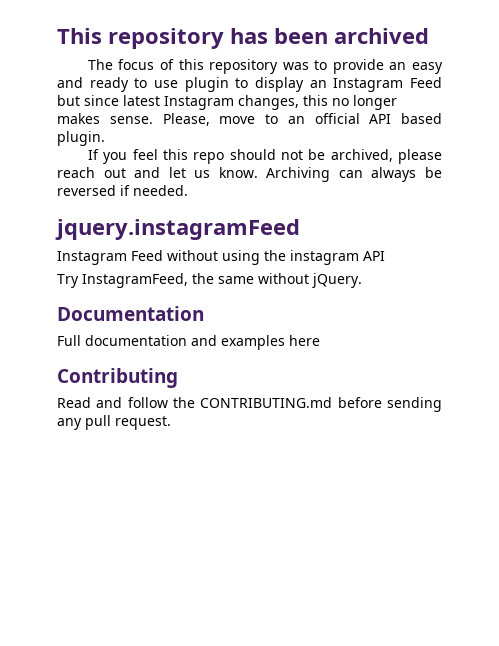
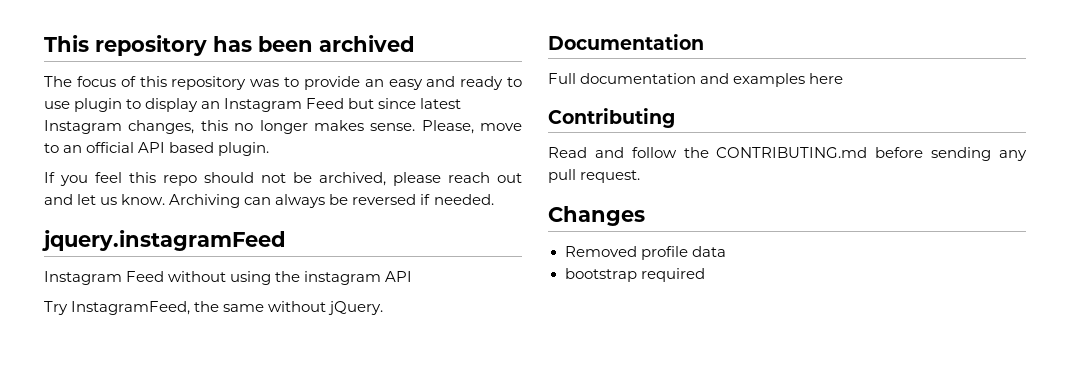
+ Changes
+ Removed profile data
+ bootstrap required

